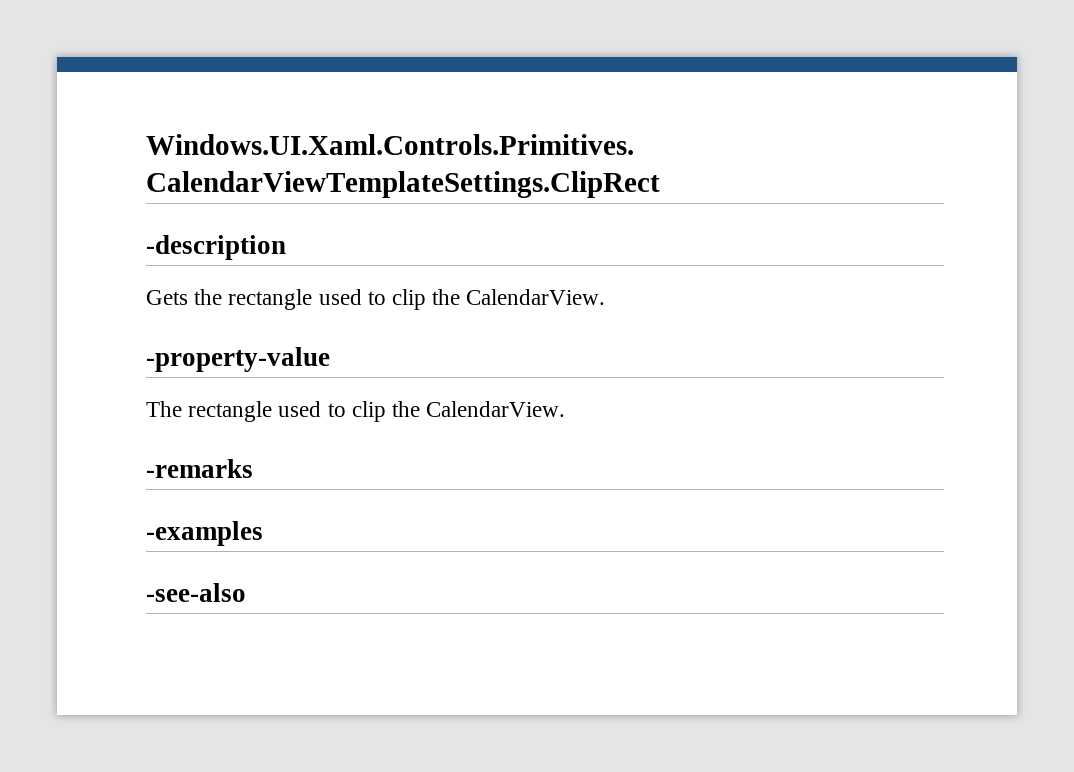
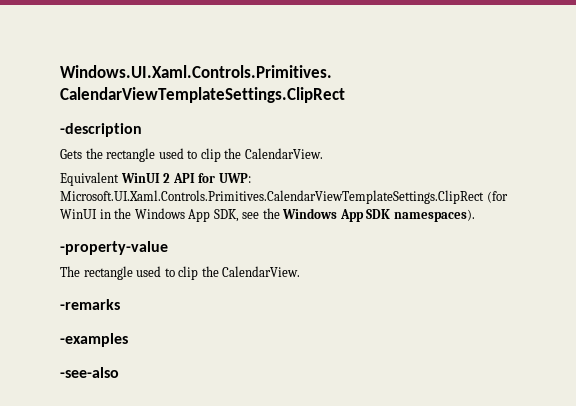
+ Equivalent WinUI 2 API for UWP: Microsoft.UI.Xaml.Controls.Primitives.CalendarViewTemplateSettings.ClipRect (for WinUI in the Windows App SDK, see the Windows App SDK namespaces).

